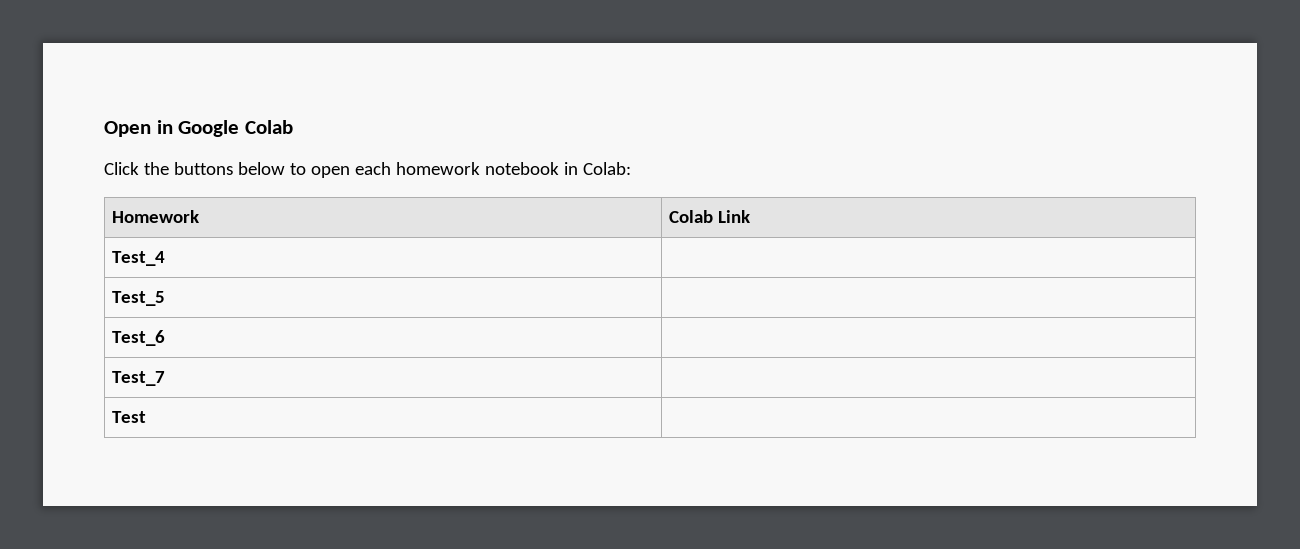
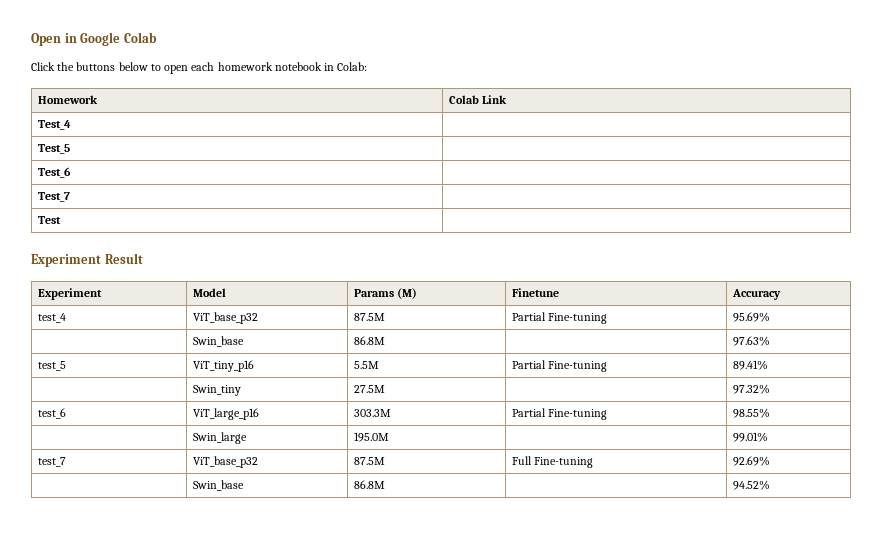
+ Experiment Result
+ Experiment | Model | Params (M) | Finetune | Accuracy
+ test_4 | ViT_base_p32 | 87.5M | Partial Fine-tuning | 95.69%
+ | Swin_base | 86.8M | | 97.63%
+ test_5 | ViT_tiny_p16 | 5.5M | Partial Fine-tuning | 89.41%
+ | Swin_tiny | 27.5M | | 97.32%
+ test_6 | ViT_large_p16 | 303.3M | Partial Fine-tuning | 98.55%
+ | Swin_large | 195.0M | | 99.01%
+ test_7 | ViT_base_p32 | 87.5M | Full Fine-tuning | 92.69%
+ | Swin_base | 86.8M | | 94.52%

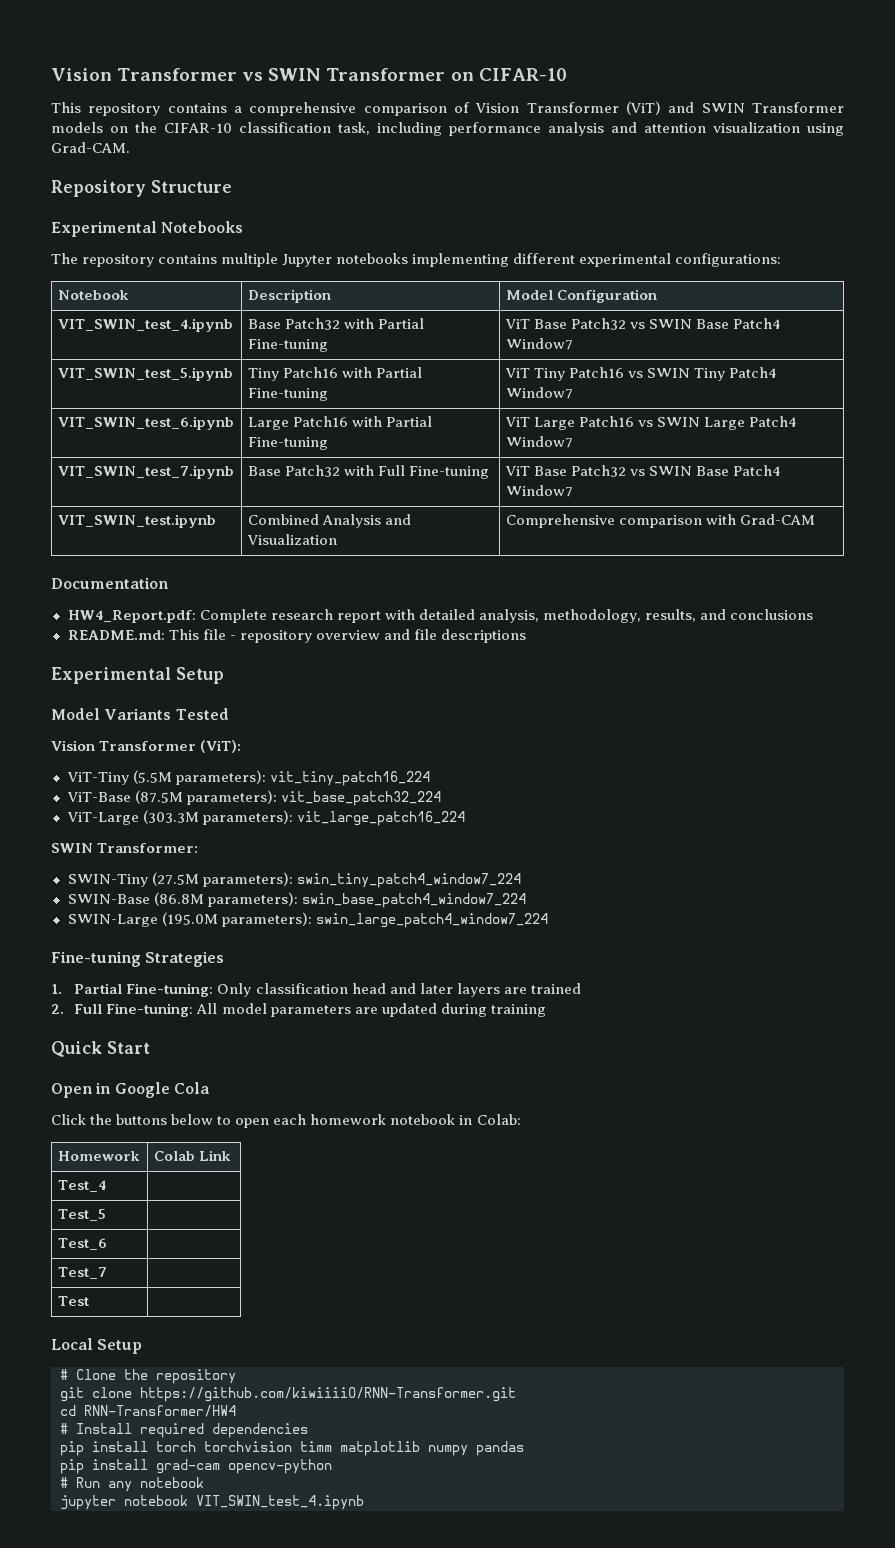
+ Vision Transformer vs SWIN Transformer on CIFAR-10
+ This repository contains a comprehensive comparison of Vision Transformer (ViT) and SWIN Transformer models on the CIFAR-10 classification task, including performance analysis and attention visualization using Grad-CAM.
+ Repository Structure
+ Experimental Notebooks
+ The repository contains multiple Jupyter notebooks implementing different experimental configurations:
+ Notebook | Description | Model Configuration
+ VIT_SWIN_test_4.ipynb | Base Patch32 with Partial Fine-tuning | ViT Base Patch32 vs SWIN Base Patch4 Window7
+ VIT_SWIN_test_5.ipynb | Tiny Patch16 with Partial Fine-tuning | ViT Tiny Patch16 vs SWIN Tiny Patch4 Window7
+ VIT_SWIN_test_6.ipynb | Large Patch16 with Partial Fine-tuning | ViT Large Patch16 vs SWIN Large Patch4 Window7
+ VIT_SWIN_test_7.ipynb | Base Patch32 with Full Fine-tuning | ViT Base Patch32 vs SWIN Base Patch4 Window7
+ VIT_SWIN_test.ipynb | Combined Analysis and Visualization | Comprehensive comparison with Grad-CAM
+ Documentation
+ HW4_Report.pdf: Complete research report with detailed analysis, methodology, results, and conclusions
+ README.md: This file - repository overview and file descriptions
+ Experimental Setup
+ Model Variants Tested
+ Vision Transformer (ViT):
+ ViT-Tiny (5.5M parameters): vit_tiny_patch16_224
+ ViT-Base (87.5M parameters): vit_base_patch32_224
+ ViT-Large (303.3M parameters): vit_large_patch16_224
+ SWIN Transformer:
+ SWIN-Tiny (27.5M parameters): swin_tiny_patch4_window7_224
+ SWIN-Base (86.8M parameters): swin_base_patch4_window7_224
+ SWIN-Large (195.0M parameters): swin_large_patch4_window7_224
+ Fine-tuning Strategies
+ 1. Partial Fine-tuning: Only classification head and later layers are trained
+ 2. Full Fine-tuning: All model parameters are updated during training
+ Quick Start
- Open in Google Colab
+ Open in Google Cola
- Experiment Result
- Experiment | Model | Params (M) | Finetune | Accuracy
- test_4 | ViT_base_p32 | 87.5M | Partial Fine-tuning | 95.69%
- | Swin_base | 86.8M | | 97.63%
- test_5 | ViT_tiny_p16 | 5.5M | Partial Fine-tuning | 89.41%
- | Swin_tiny | 27.5M | | 97.32%
- test_6 | ViT_large_p16 | 303.3M | Partial Fine-tuning | 98.55%
- | Swin_large | 195.0M | | 99.01%
- test_7 | ViT_base_p32 | 87.5M | Full Fine-tuning | 92.69%
- | Swin_base | 86.8M | | 94.52%
+ Local Setup
+ # Clone the repository
+ git clone https://github.com/kiwiiiiO/RNN-Transformer.git
+ cd RNN-Transformer/HW4
+ # Install required dependencies
+ pip install torch torchvision timm matplotlib numpy pandas
+ pip install grad-cam opencv-python
+ # Run any notebook
+ jupyter notebook VIT_SWIN_test_4.ipynb

